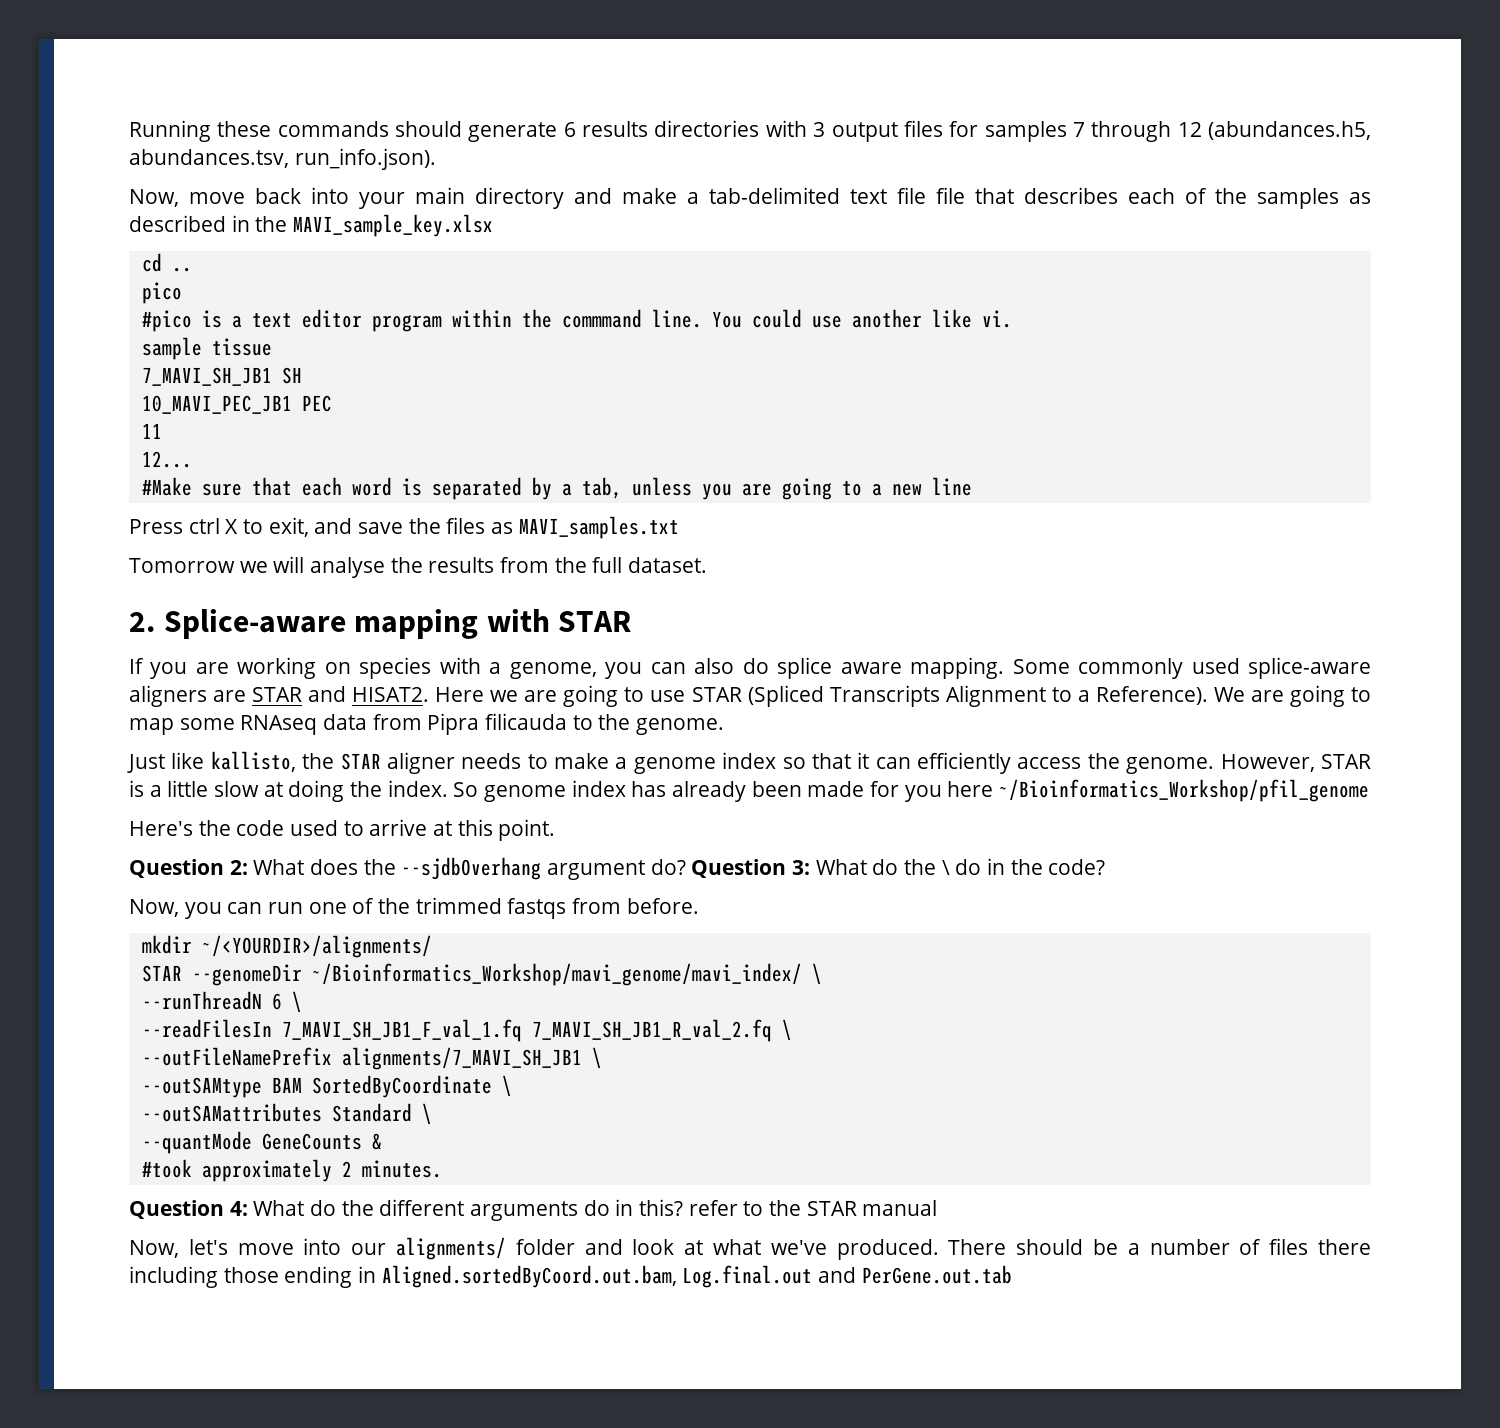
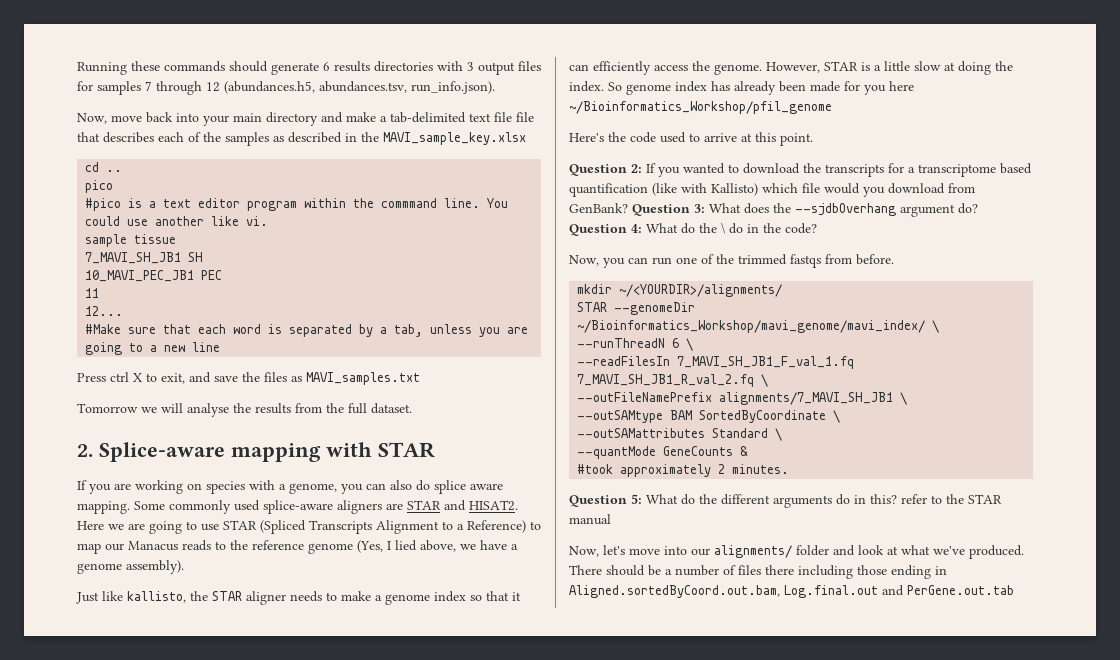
- Here we are going to use STAR (Spliced Transcripts Alignment to a Reference). We are going to map some RNAseq data from Pipra filicauda to the genome.
+ Here we are going to use STAR (Spliced Transcripts Alignment to a Reference) to map our Manacus reads to the reference genome (Yes, I lied above, we have a genome assembly).
- Question 2: What does the --sjdbOverhang argument do?
+ Question 2: If you wanted to download the transcripts for a transcriptome based quantification (like with Kallisto) which file would you download from GenBank? Question 3: What does the --sjdbOverhang argument do?
- Question 3: What do the \ do in the code?
+ Question 4: What do the \ do in the code?
- Question 4: What do the different arguments do in this? refer to the STAR manual
+ Question 5: What do the different arguments do in this? refer to the STAR manual

